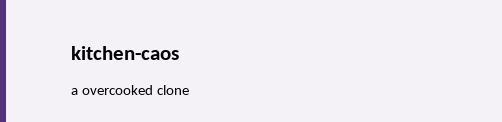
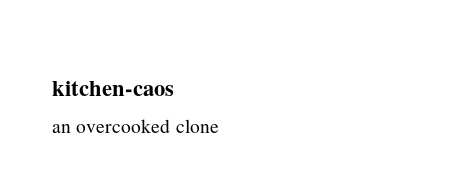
- a overcooked clone
+ an overcooked clone

